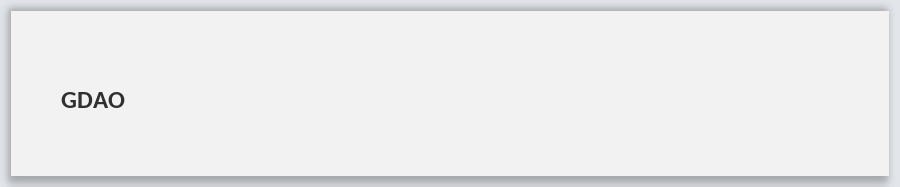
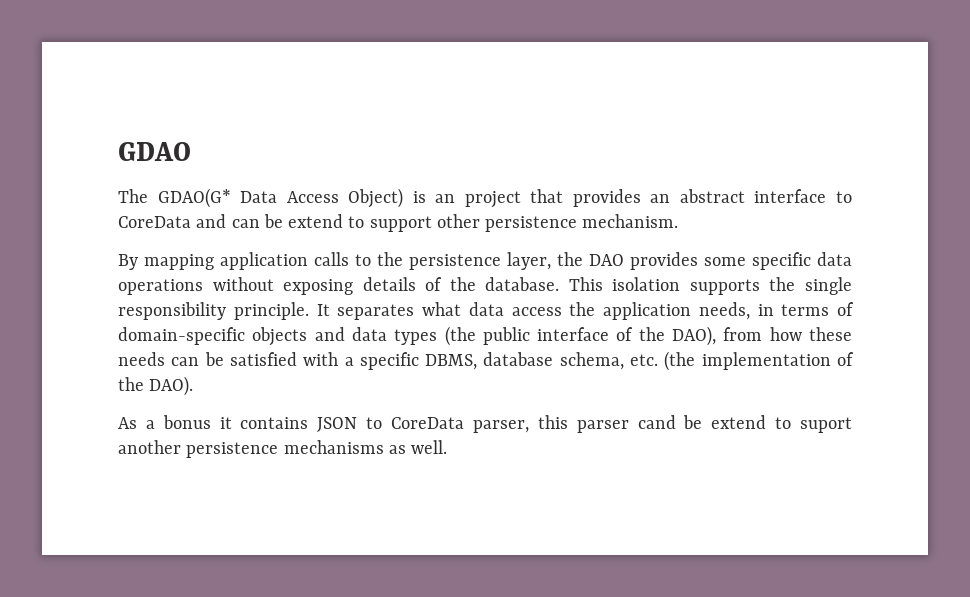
+ The GDAO(G* Data Access Object) is an project that provides an abstract interface to CoreData and can be extend to support other persistence mechanism.
+ By mapping application calls to the persistence layer, the DAO provides some specific data operations without exposing details of the database. This isolation supports the single responsibility principle. It separates what data access the application needs, in terms of domain-specific objects and data types (the public interface of the DAO), from how these needs can be satisfied with a specific DBMS, database schema, etc. (the implementation of the DAO).
+ As a bonus it contains JSON to CoreData parser, this parser cand be extend to suport another persistence mechanisms as well.

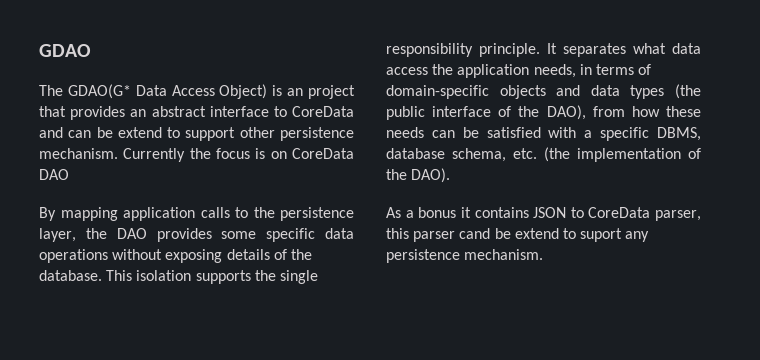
+ Currently the focus is on CoreData DAO
- As a bonus it contains JSON to CoreData parser, this parser cand be extend to suport another persistence mechanisms as well.
+ As a bonus it contains JSON to CoreData parser, this parser cand be extend to suport any persistence mechanism.

